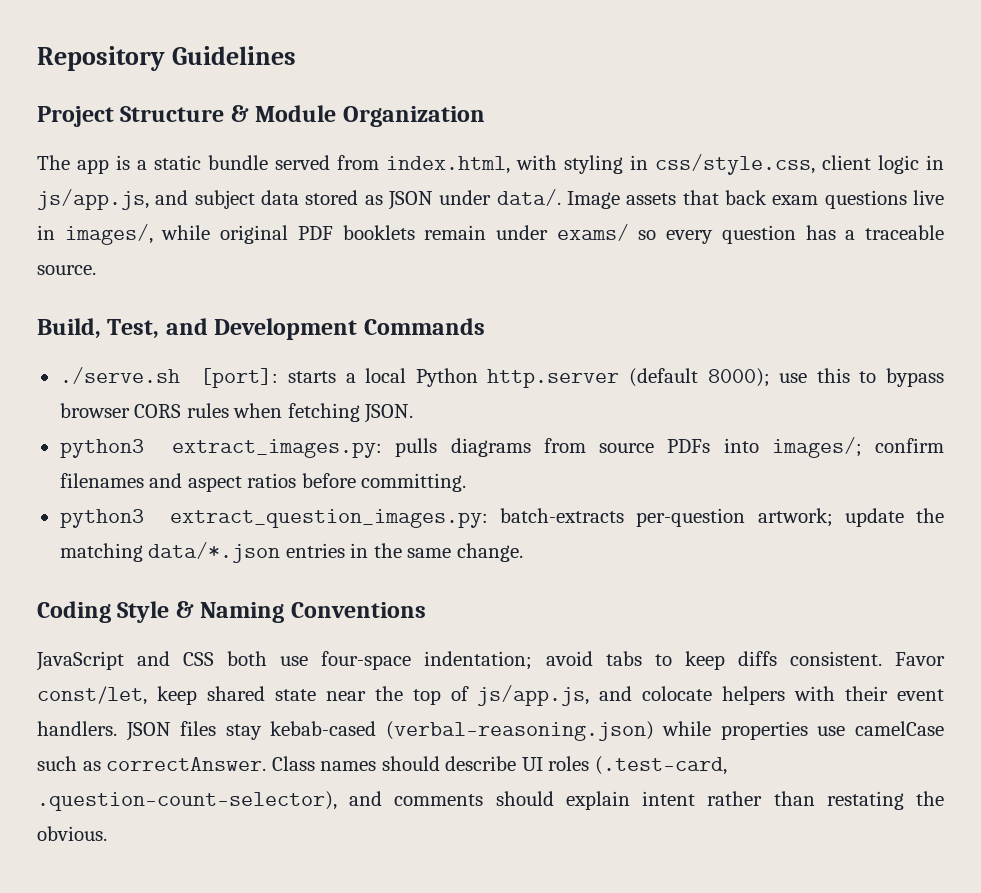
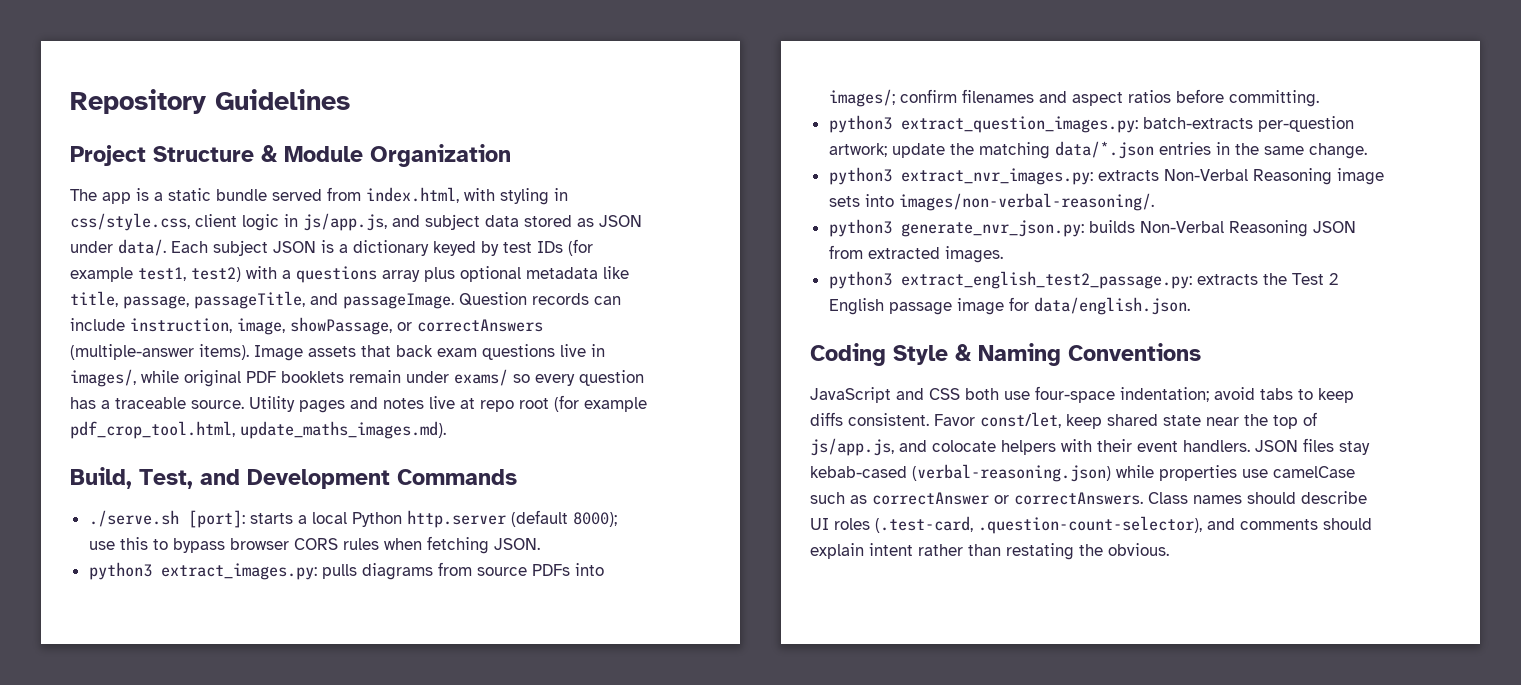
+ Each subject JSON is a dictionary keyed by test IDs (for example test1, test2) with a questions array plus optional metadata like title, passage, passageTitle, and passageImage. Question records can include instruction, image, showPassage, or correctAnswers (multiple-answer items).
+ Utility pages and notes live at repo root (for example pdf_crop_tool.html, update_maths_images.md).
+ python3 extract_nvr_images.py: extracts Non-Verbal Reasoning image sets into images/non-verbal-reasoning/.
+ python3 generate_nvr_json.py: builds Non-Verbal Reasoning JSON from extracted images.
+ python3 extract_english_test2_passage.py: extracts the Test 2 English passage image for data/english.json.
- JSON files stay kebab-cased (verbal-reasoning.json) while properties use camelCase such as correctAnswer.
+ JSON files stay kebab-cased (verbal-reasoning.json) while properties use camelCase such as correctAnswer or correctAnswers.

